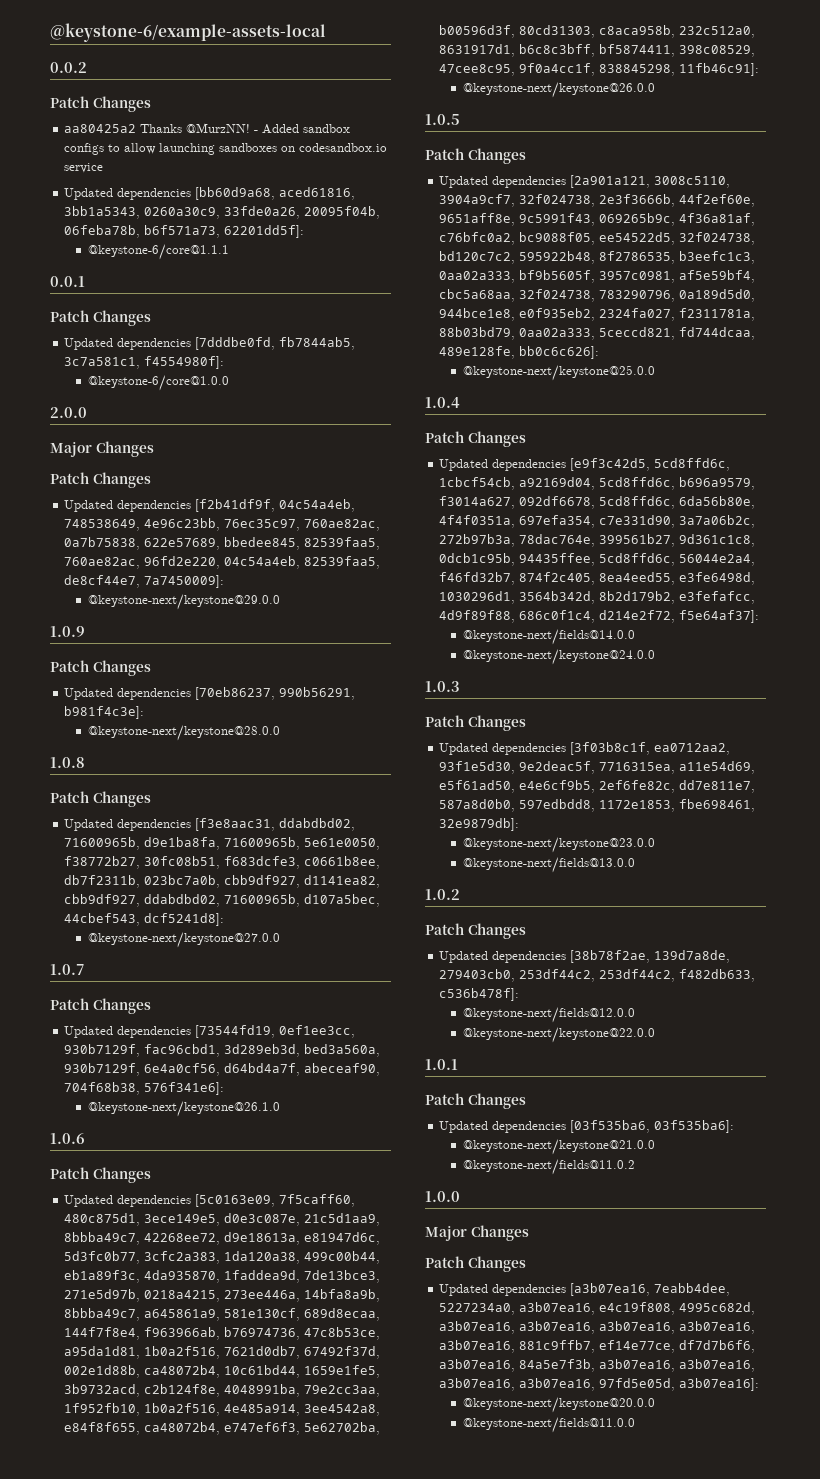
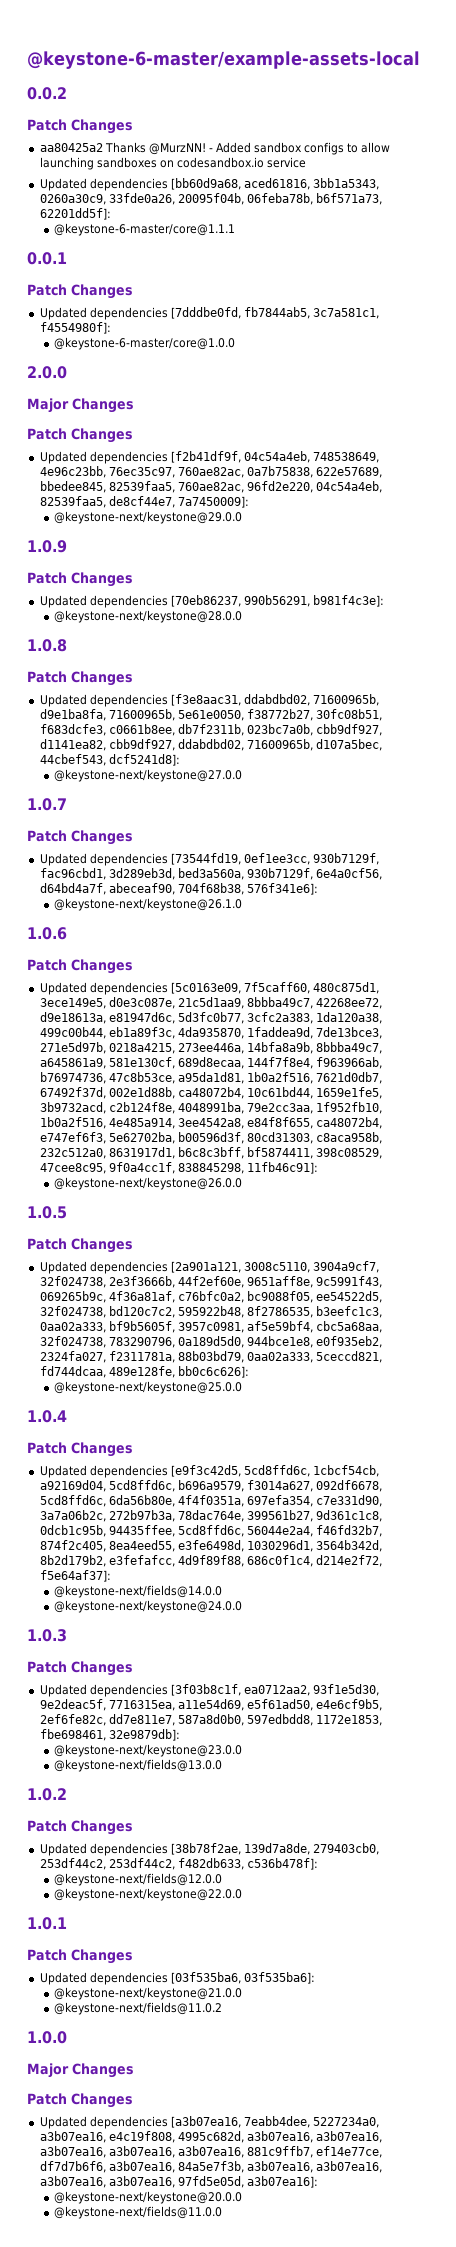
- @keystone-6/example-assets-local
+ @keystone-6-master/example-assets-local
- @keystone-6/core@1.1.1
+ @keystone-6-master/core@1.1.1
- @keystone-6/core@1.0.0
+ @keystone-6-master/core@1.0.0

